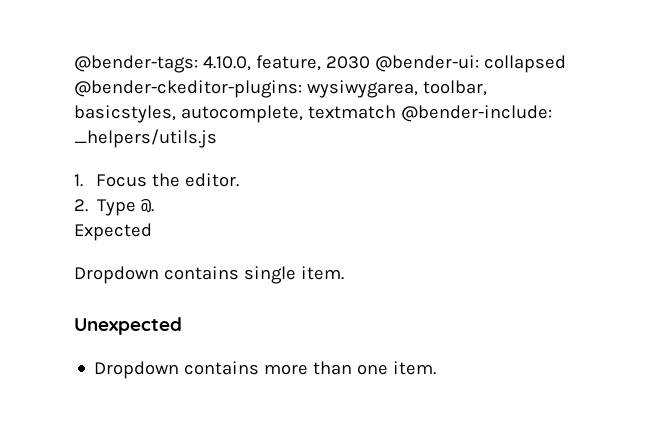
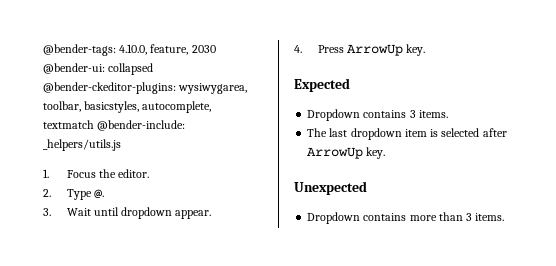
+ 3. Wait until dropdown appear.
+ 4. Press ArrowUp key.
  Expected
- Dropdown contains single item.
+ Dropdown contains 3 items.
+ The last dropdown item is selected after ArrowUp key.
- Dropdown contains more than one item.
+ Dropdown contains more than 3 items.

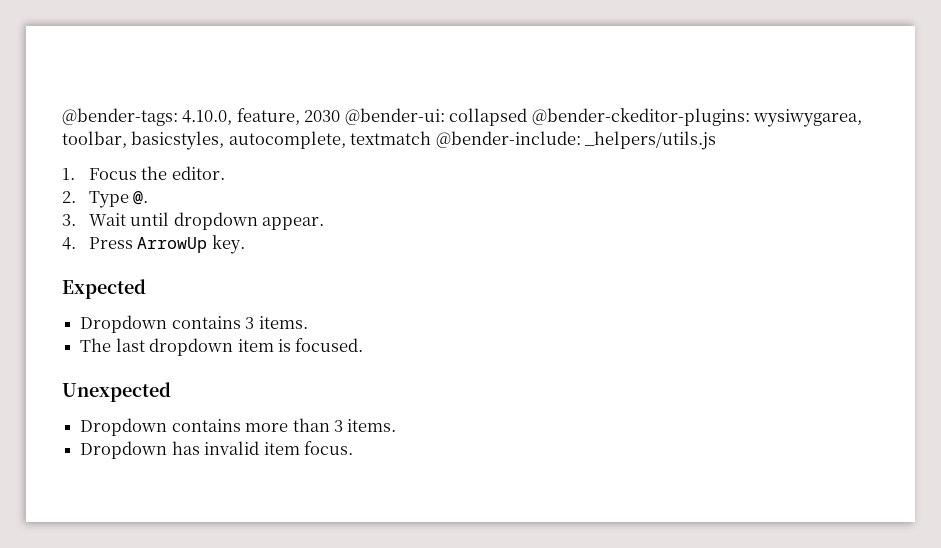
- The last dropdown item is selected after ArrowUp key.
+ The last dropdown item is focused.
+ Dropdown has invalid item focus.

